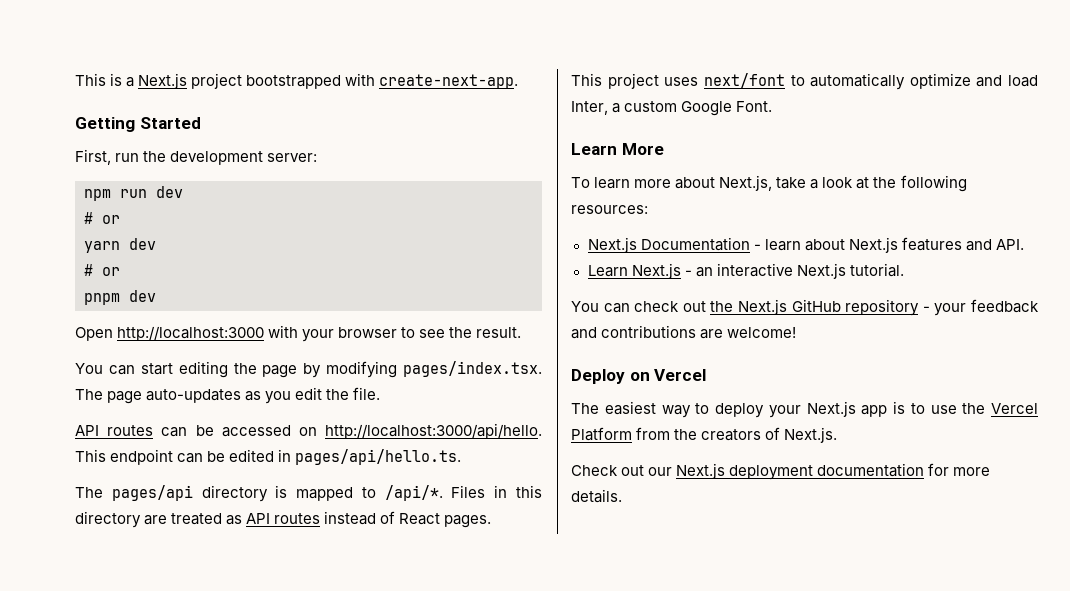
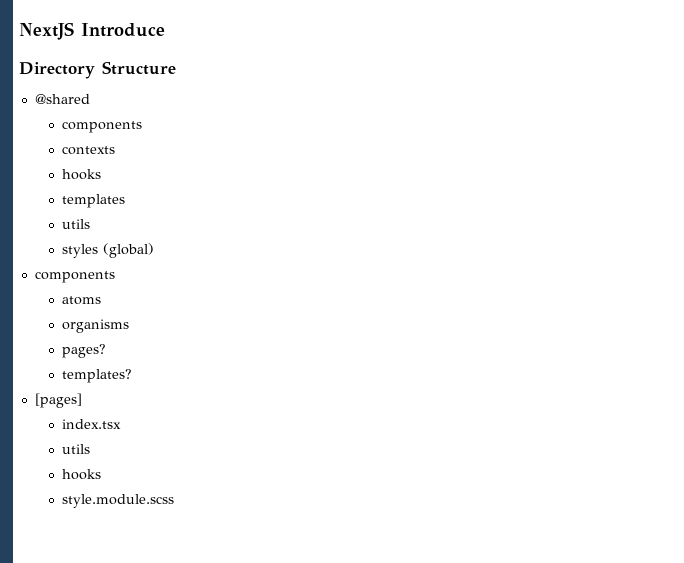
- This is a Next.js project bootstrapped with create-next-app.
- Getting Started
- First, run the development server:
- npm run dev
- # or
- yarn dev
- # or
- pnpm dev
- Open http://localhost:3000 with your browser to see the result.
- You can start editing the page by modifying pages/index.tsx. The page auto-updates as you edit the file.
- API routes can be accessed on http://localhost:3000/api/hello. This endpoint can be edited in pages/api/hello.ts.
- The pages/api directory is mapped to /api/*. Files in this directory are treated as API routes instead of React pages.
- This project uses next/font to automatically optimize and load Inter, a custom Google Font.
- Learn More
- To learn more about Next.js, take a look at the following resources:
- Next.js Documentation - learn about Next.js features and API.
- Learn Next.js - an interactive Next.js tutorial.
- You can check out the Next.js GitHub repository - your feedback and contributions are welcome!
- Deploy on Vercel
- The easiest way to deploy your Next.js app is to use the Vercel Platform from the creators of Next.js.
- Check out our Next.js deployment documentation for more details.
+ NextJS Introduce
+ Directory Structure
+ @shared
+ components
+ contexts
+ hooks
+ templates
+ utils
+ styles (global)
+ components
+ atoms
+ organisms
+ pages?
+ templates?
+ [pages]
+ index.tsx
+ utils
+ hooks
+ style.module.scss

